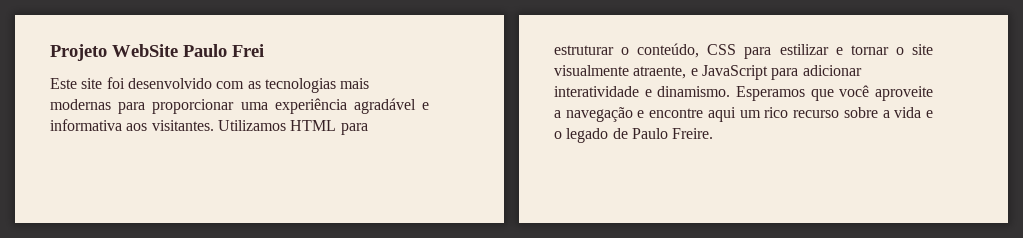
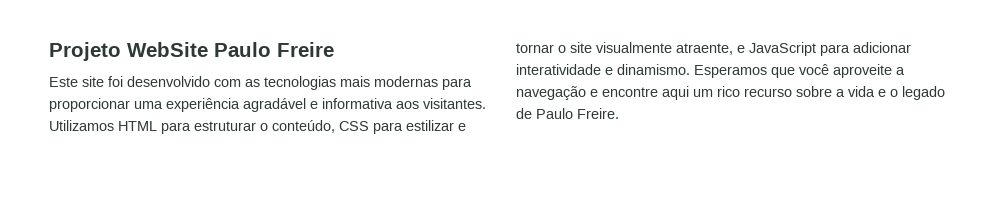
- Projeto WebSite Paulo Frei
+ Projeto WebSite Paulo Freire

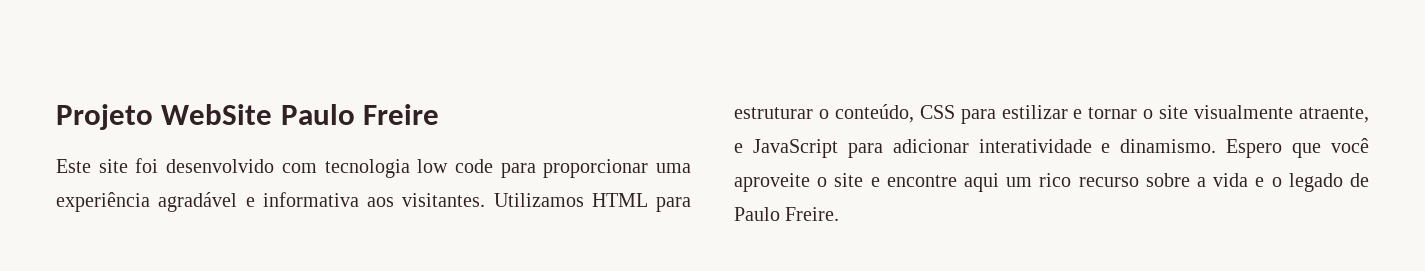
- Este site foi desenvolvido com as tecnologias mais modernas para proporcionar uma experiência agradável e informativa aos visitantes.
+ Este site foi desenvolvido com tecnologia low code para proporcionar uma experiência agradável e informativa aos visitantes.
- Esperamos que você aproveite a navegação e encontre aqui um rico recurso sobre a vida e o legado de Paulo Freire.
+ Espero que você aproveite o site e encontre aqui um rico recurso sobre a vida e o legado de Paulo Freire.

